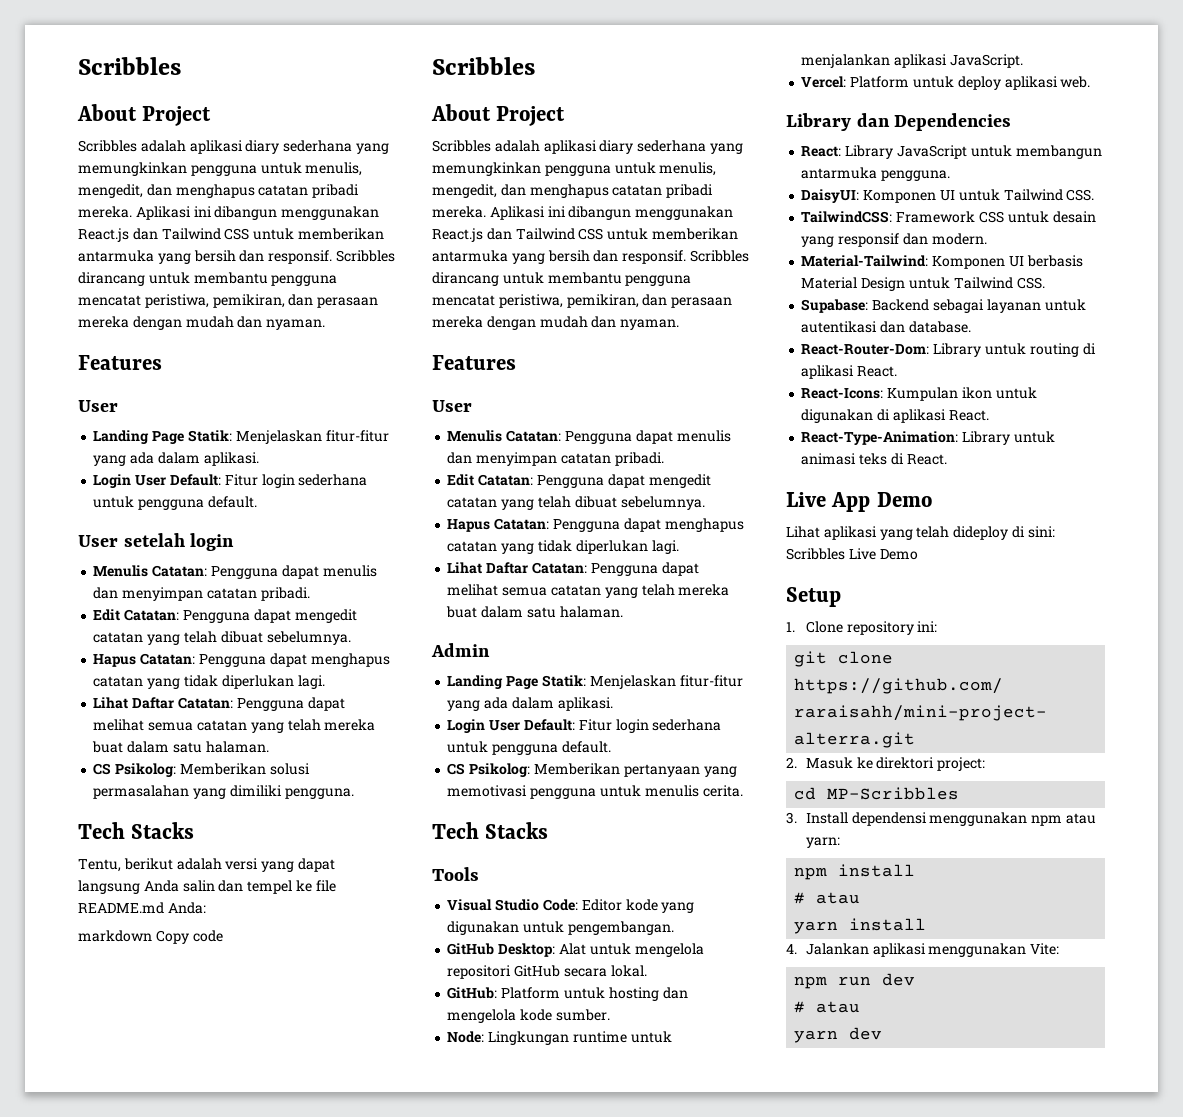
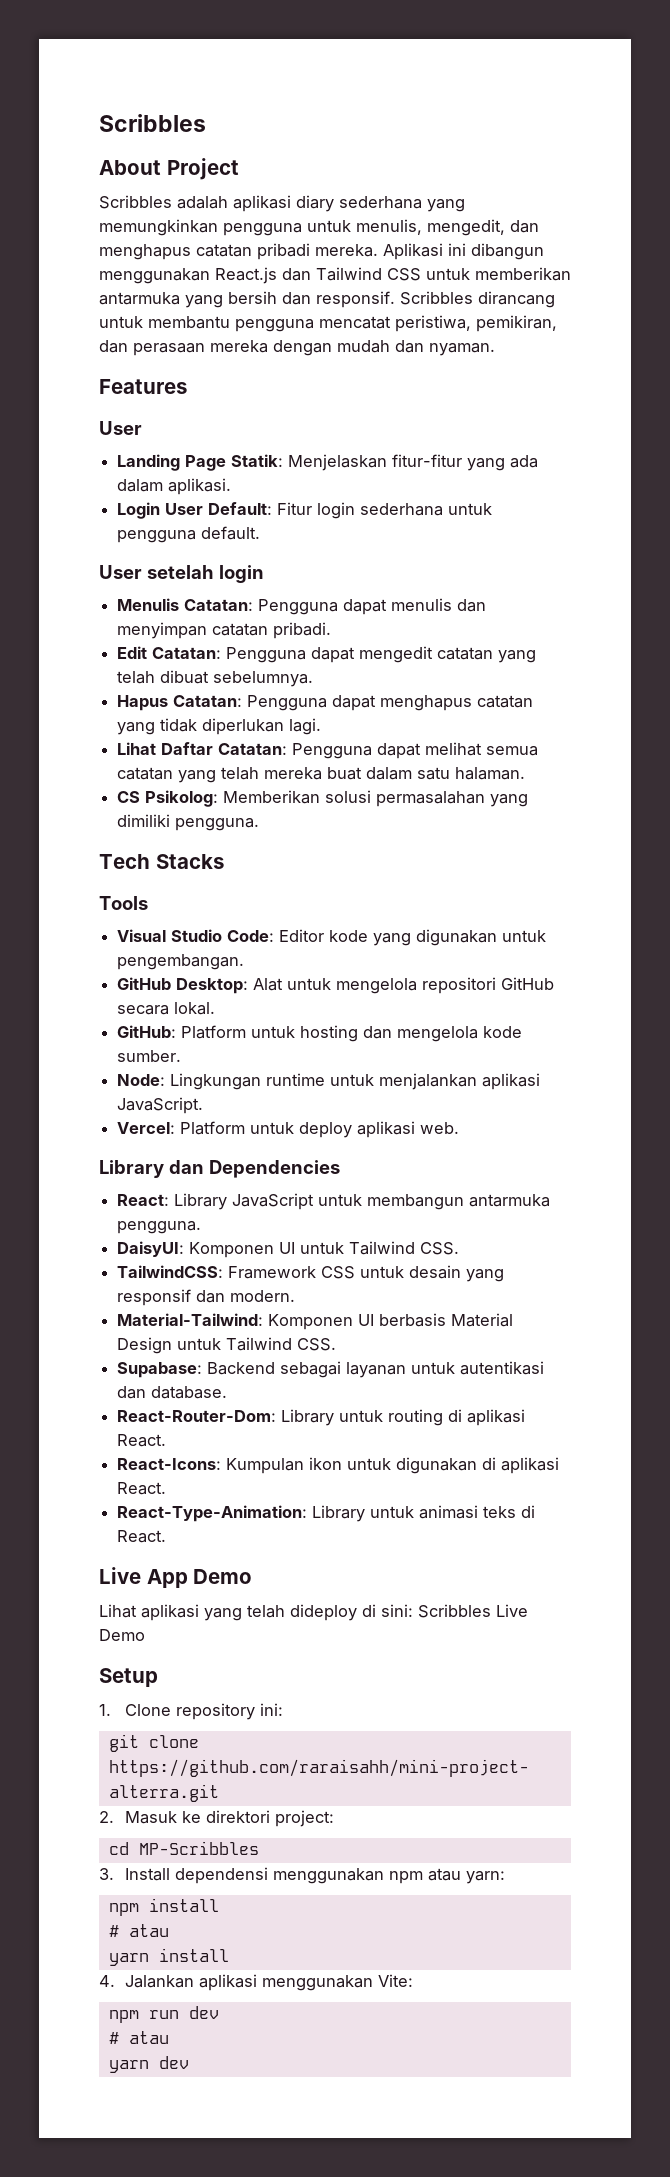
- Tentu, berikut adalah versi yang dapat langsung Anda salin dan tempel ke file README.md Anda:
- markdown Copy code
- Scribbles
- About Project
- Scribbles adalah aplikasi diary sederhana yang memungkinkan pengguna untuk menulis, mengedit, dan menghapus catatan pribadi mereka. Aplikasi ini dibangun menggunakan React.js dan Tailwind CSS untuk memberikan antarmuka yang bersih dan responsif. Scribbles dirancang untuk membantu pengguna mencatat peristiwa, pemikiran, dan perasaan mereka dengan mudah dan nyaman.
- Features
- User
- Menulis Catatan: Pengguna dapat menulis dan menyimpan catatan pribadi.
- Edit Catatan: Pengguna dapat mengedit catatan yang telah dibuat sebelumnya.
- Hapus Catatan: Pengguna dapat menghapus catatan yang tidak diperlukan lagi.
- Lihat Daftar Catatan: Pengguna dapat melihat semua catatan yang telah mereka buat dalam satu halaman.
- Admin
- Landing Page Statik: Menjelaskan fitur-fitur yang ada dalam aplikasi.
- Login User Default: Fitur login sederhana untuk pengguna default.
- CS Psikolog: Memberikan pertanyaan yang memotivasi pengguna untuk menulis cerita.
- Tech Stacks

